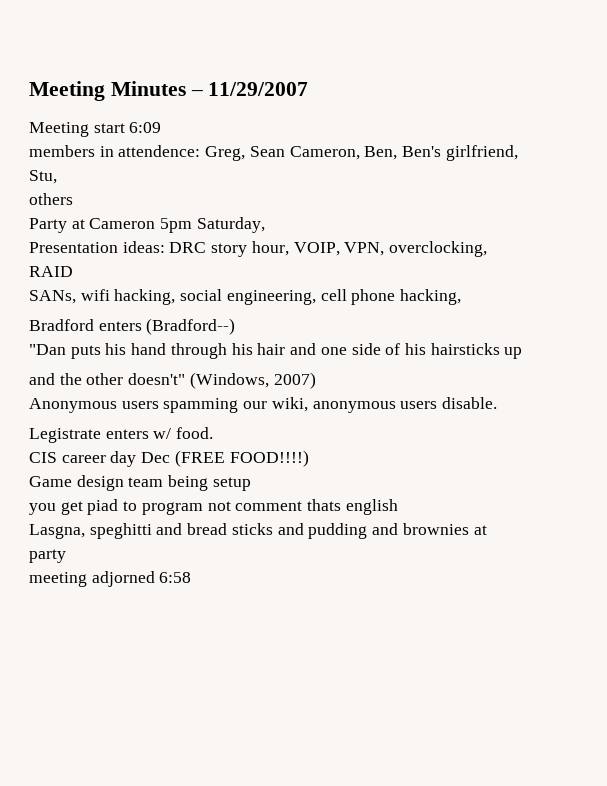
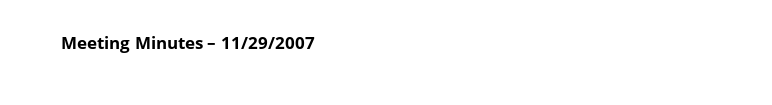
- Meeting start 6:09
- members in attendence: Greg, Sean Cameron, Ben, Ben's girlfriend, Stu,
- others
- Party at Cameron 5pm Saturday,
- Presentation ideas: DRC story hour, VOIP, VPN, overclocking, RAID
- SANs, wifi hacking, social engineering, cell phone hacking,
- Bradford enters (Bradford--)
- "Dan puts his hand through his hair and one side of his hairsticks up
- and the other doesn't" (Windows, 2007)
- Anonymous users spamming our wiki, anonymous users disable.
- Legistrate enters w/ food.
- CIS career day Dec (FREE FOOD!!!!)
- Game design team being setup
- you get piad to program not comment thats english
- Lasgna, speghitti and bread sticks and pudding and brownies at party
- meeting adjorned 6:58

